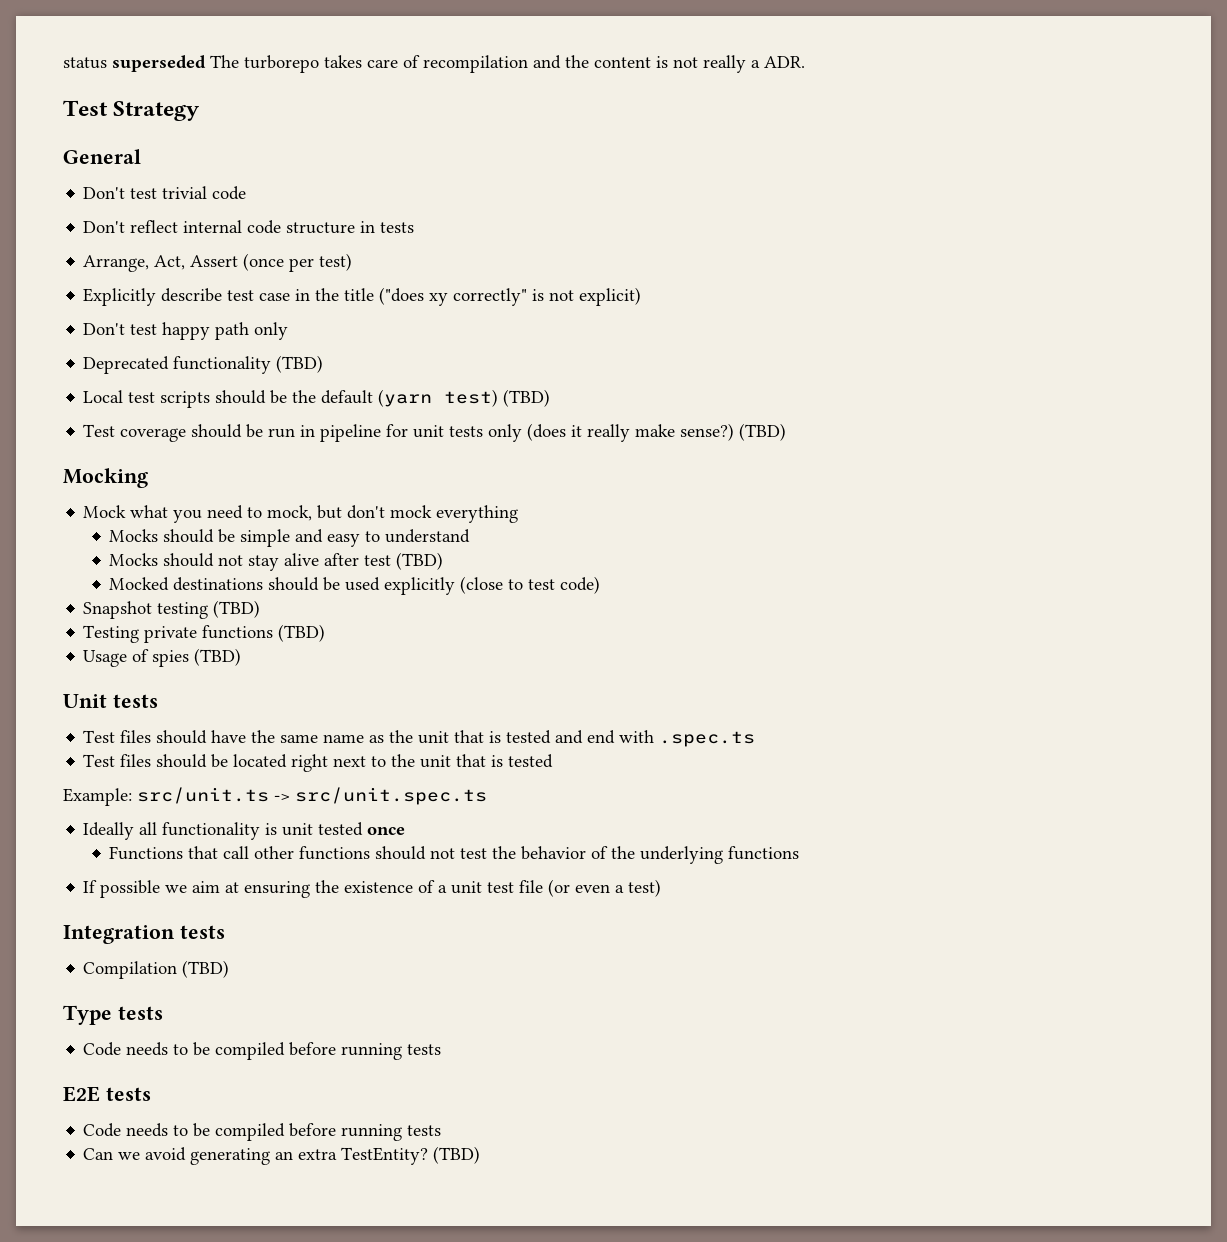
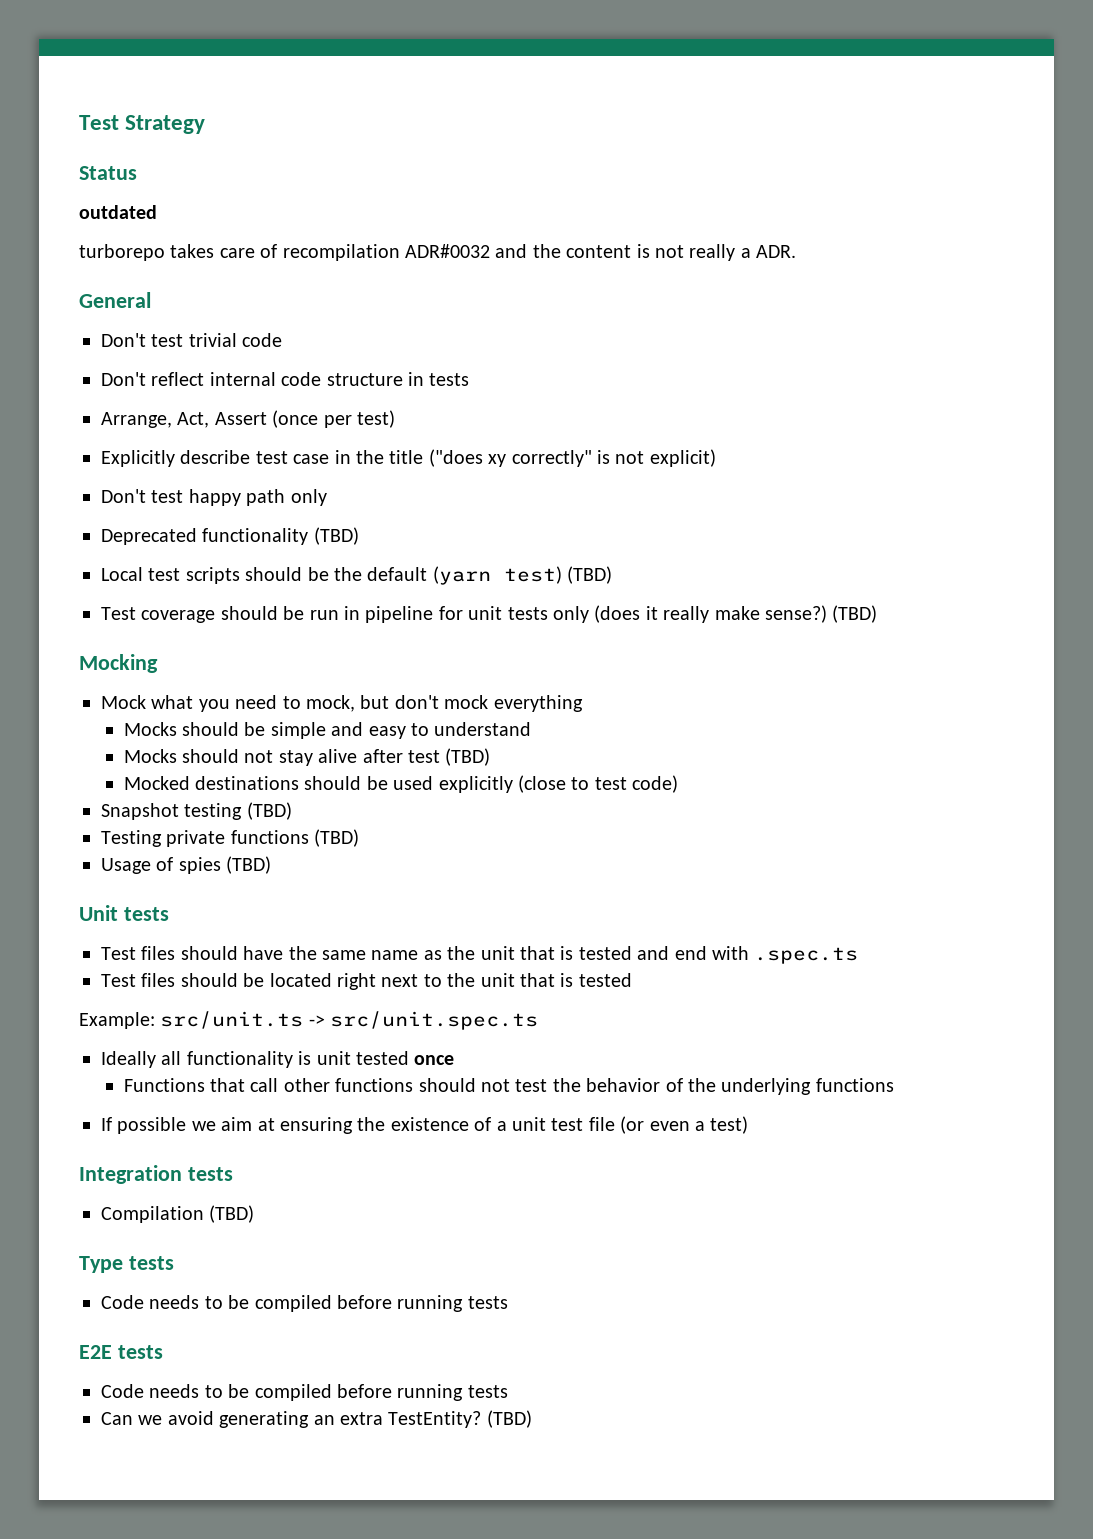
- status superseded The turborepo takes care of recompilation and the content is not really a ADR.
+ Test Strategy
+ Status
+ outdated
+ turborepo takes care of recompilation ADR#0032 and the content is not really a ADR.
- Test Strategy

